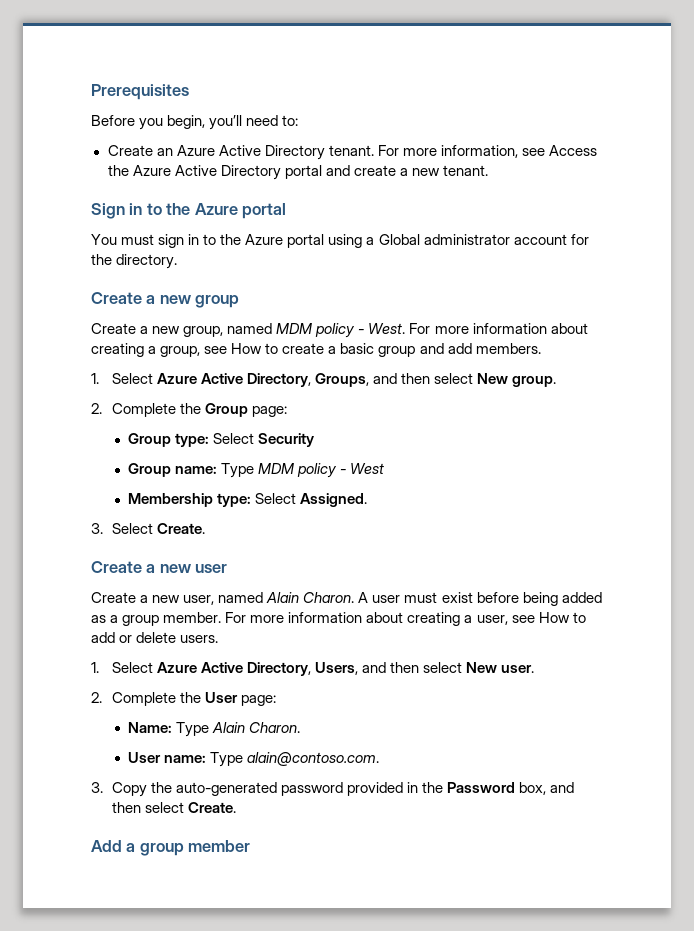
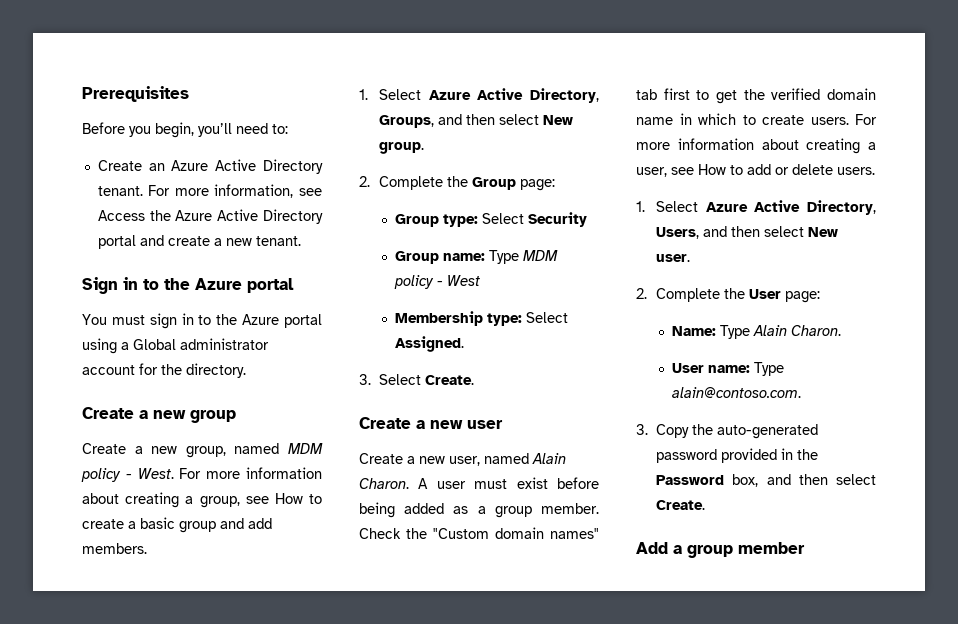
+ Check the "Custom domain names" tab first to get the verified domain name in which to create users.

